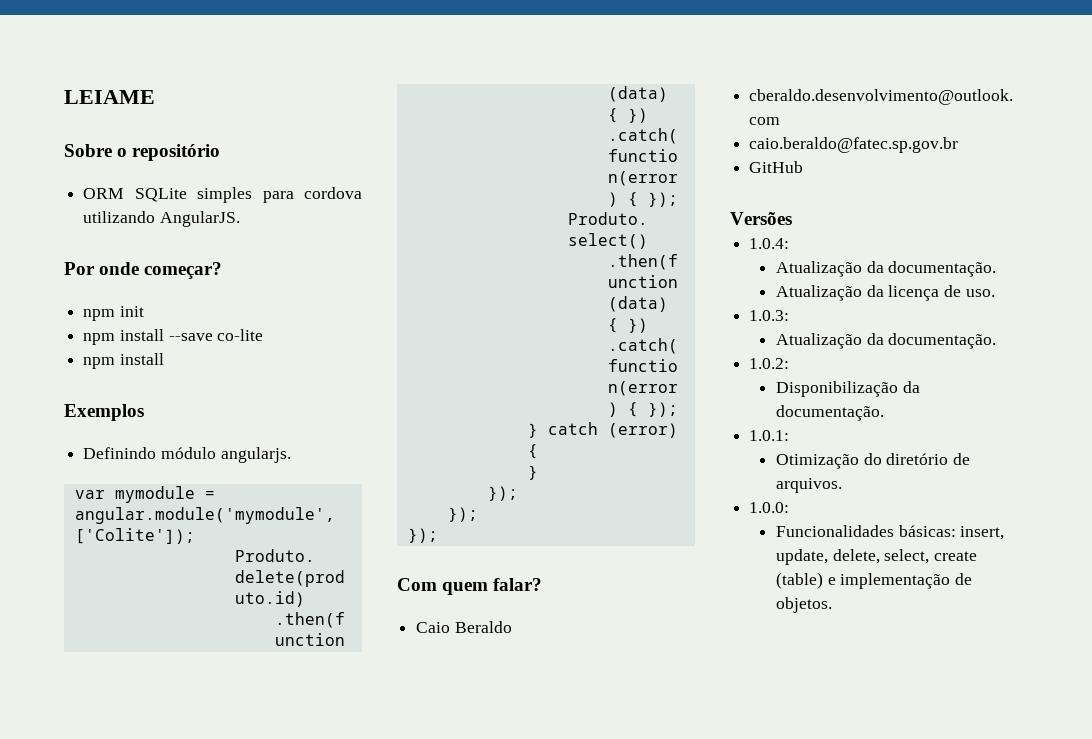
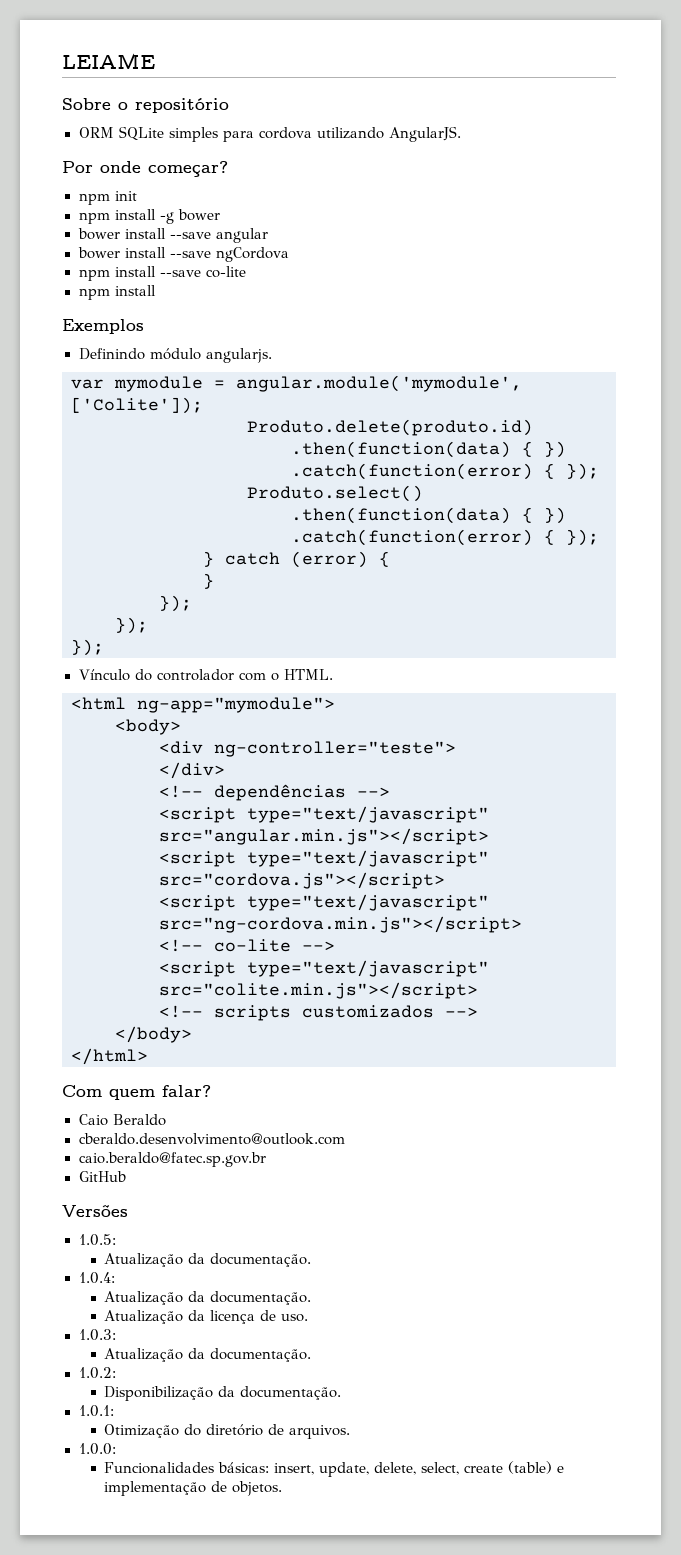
+ npm install -g bower
+ bower install --save angular
+ bower install --save ngCordova
+ Vínculo do controlador com o HTML.
+ <html ng-app="mymodule">
+ <body>
+ <div ng-controller="teste">
+ </div>
+ <!-- dependências -->
+ <script type="text/javascript" src="angular.min.js"></script>
+ <script type="text/javascript" src="cordova.js"></script>
+ <script type="text/javascript" src="ng-cordova.min.js"></script>
+ <!-- co-lite -->
+ <script type="text/javascript" src="colite.min.js"></script>
+ <!-- scripts customizados -->
+ </body>
+ </html>
+ 1.0.5:
+ Atualização da documentação.

